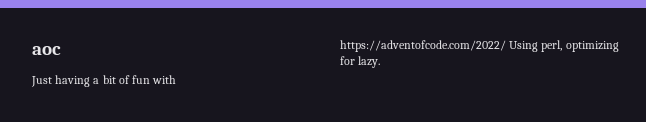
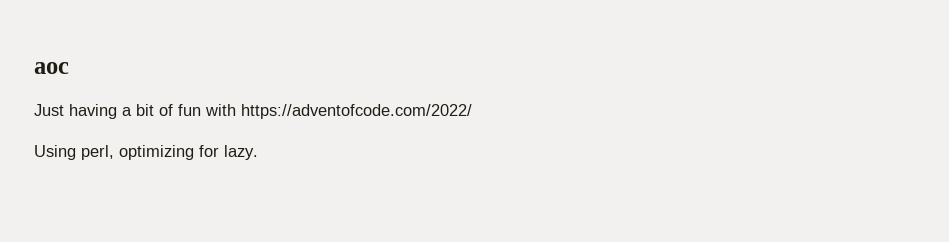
- Just having a bit of fun with https://adventofcode.com/2022/ Using perl, optimizing for lazy.
+ Just having a bit of fun with https://adventofcode.com/2022/
+ Using perl, optimizing for lazy.

